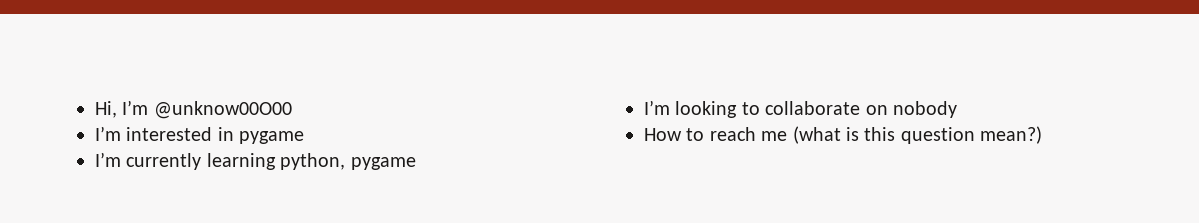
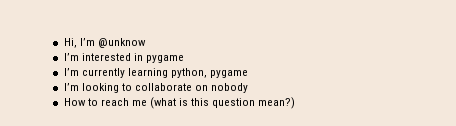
- Hi, I’m @unknow00O00
+ Hi, I’m @unknow

